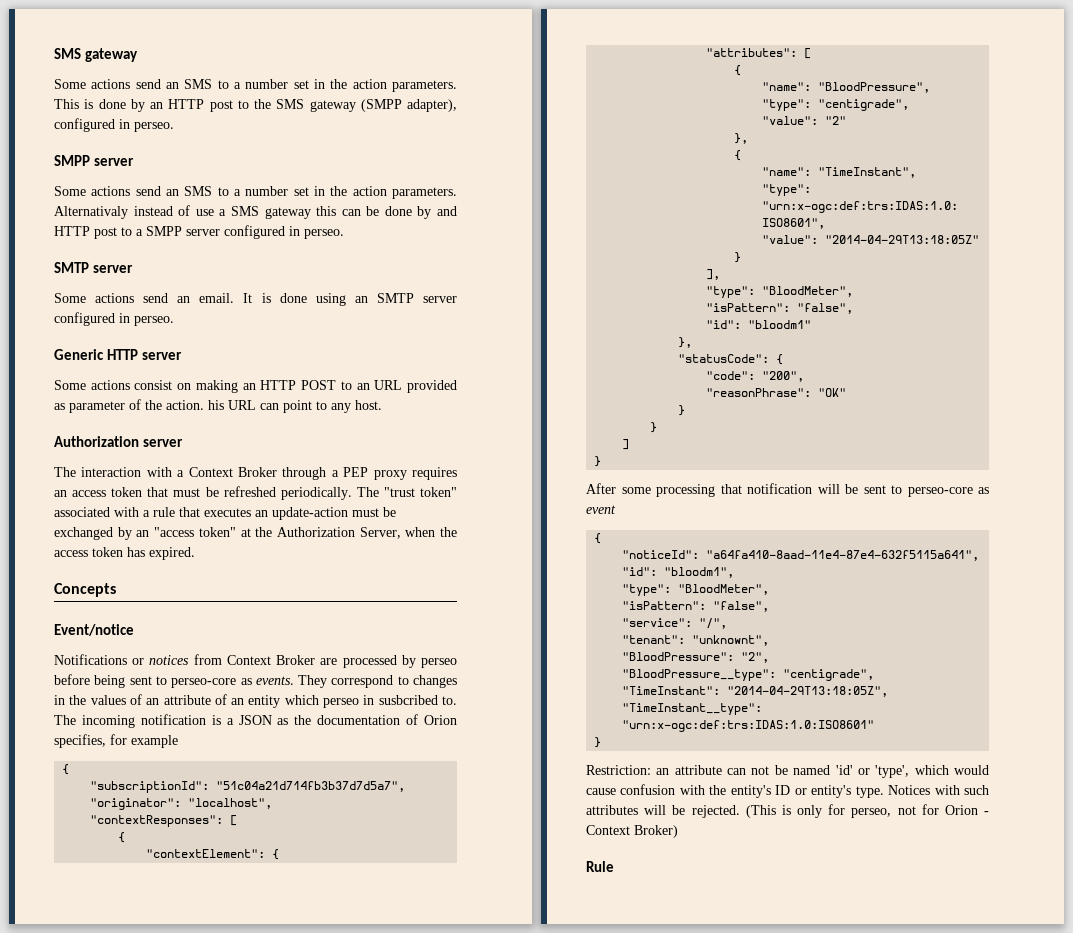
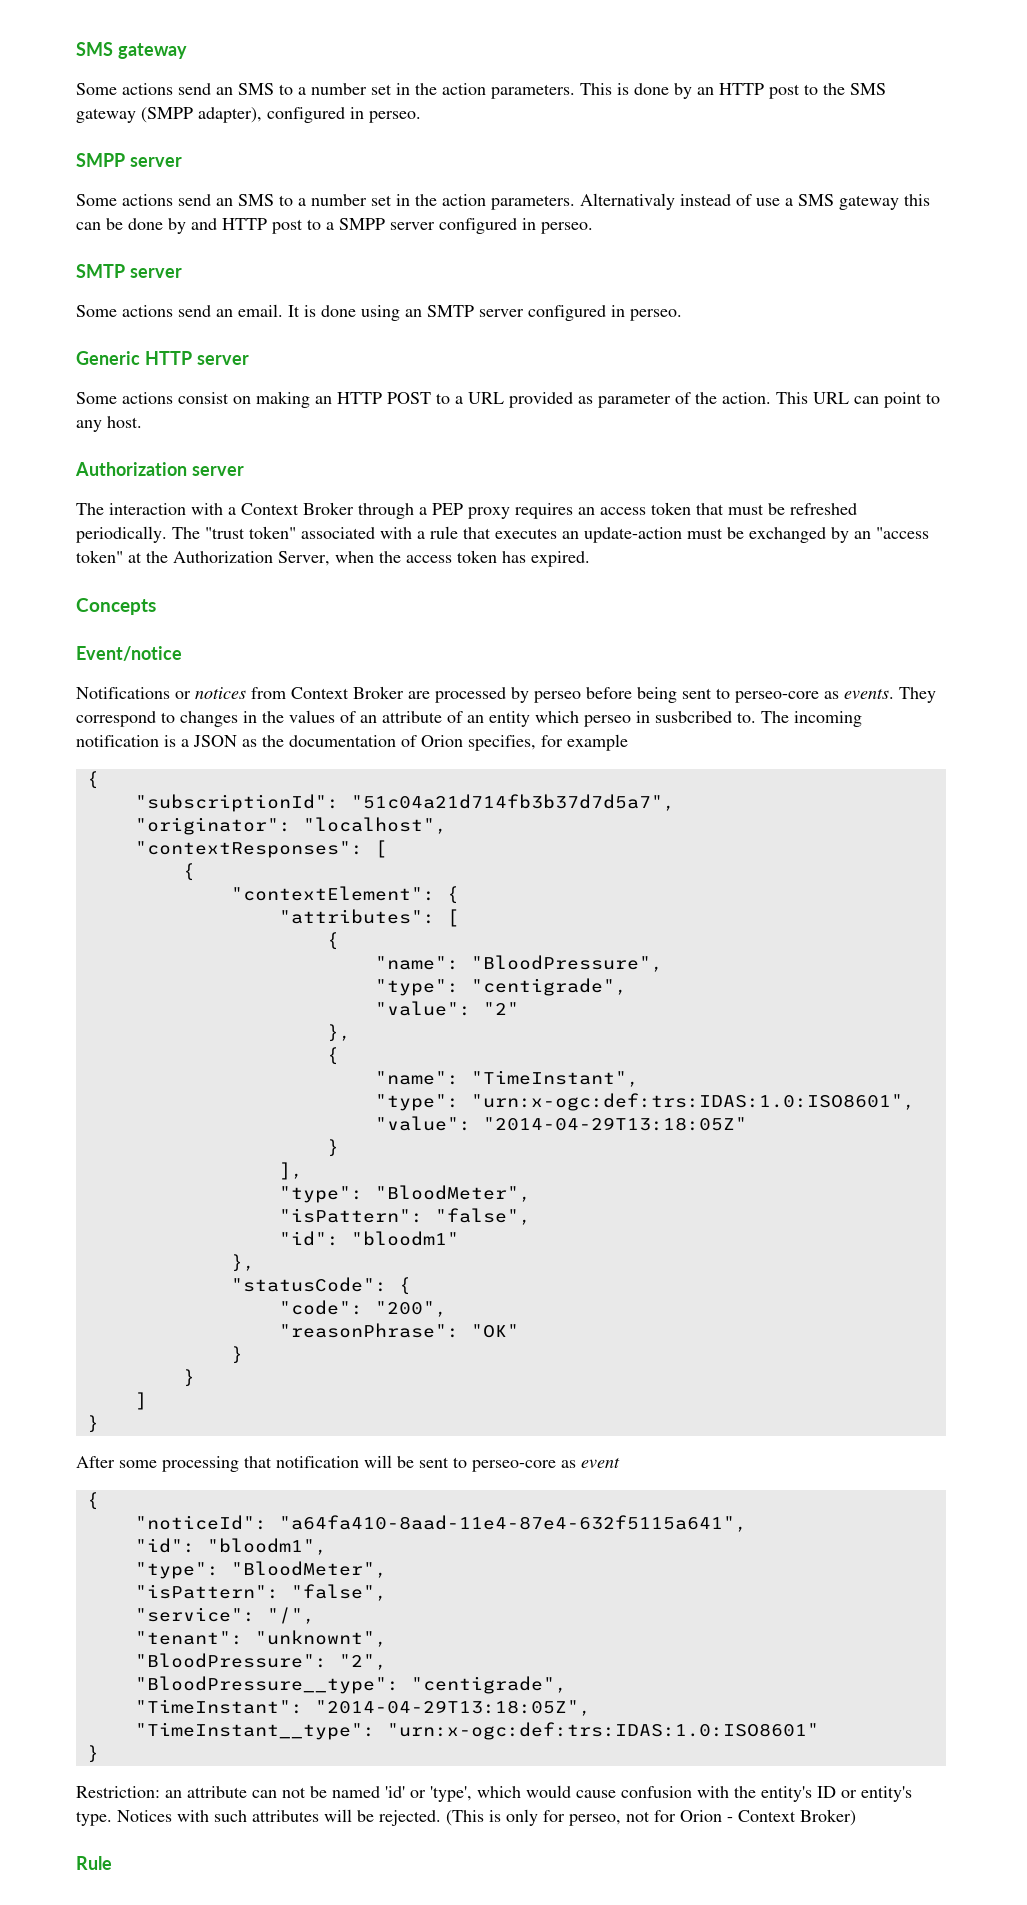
- Some actions consist on making an HTTP POST to an URL provided as parameter of the action. his URL can point to any host.
+ Some actions consist on making an HTTP POST to a URL provided as parameter of the action. This URL can point to any host.

